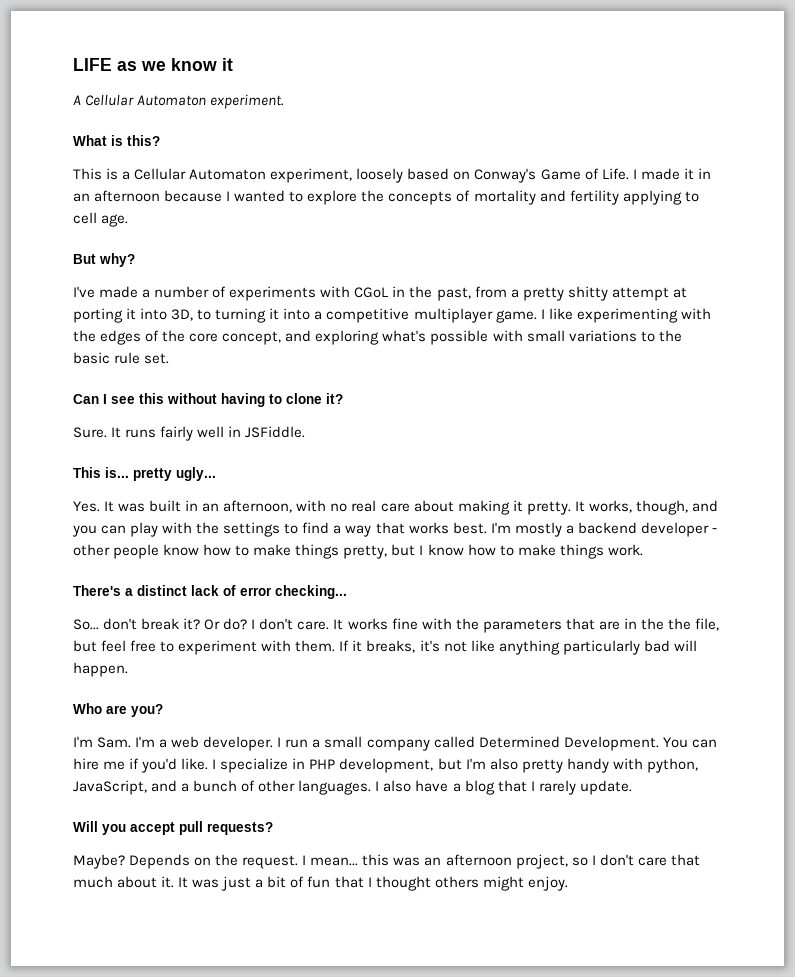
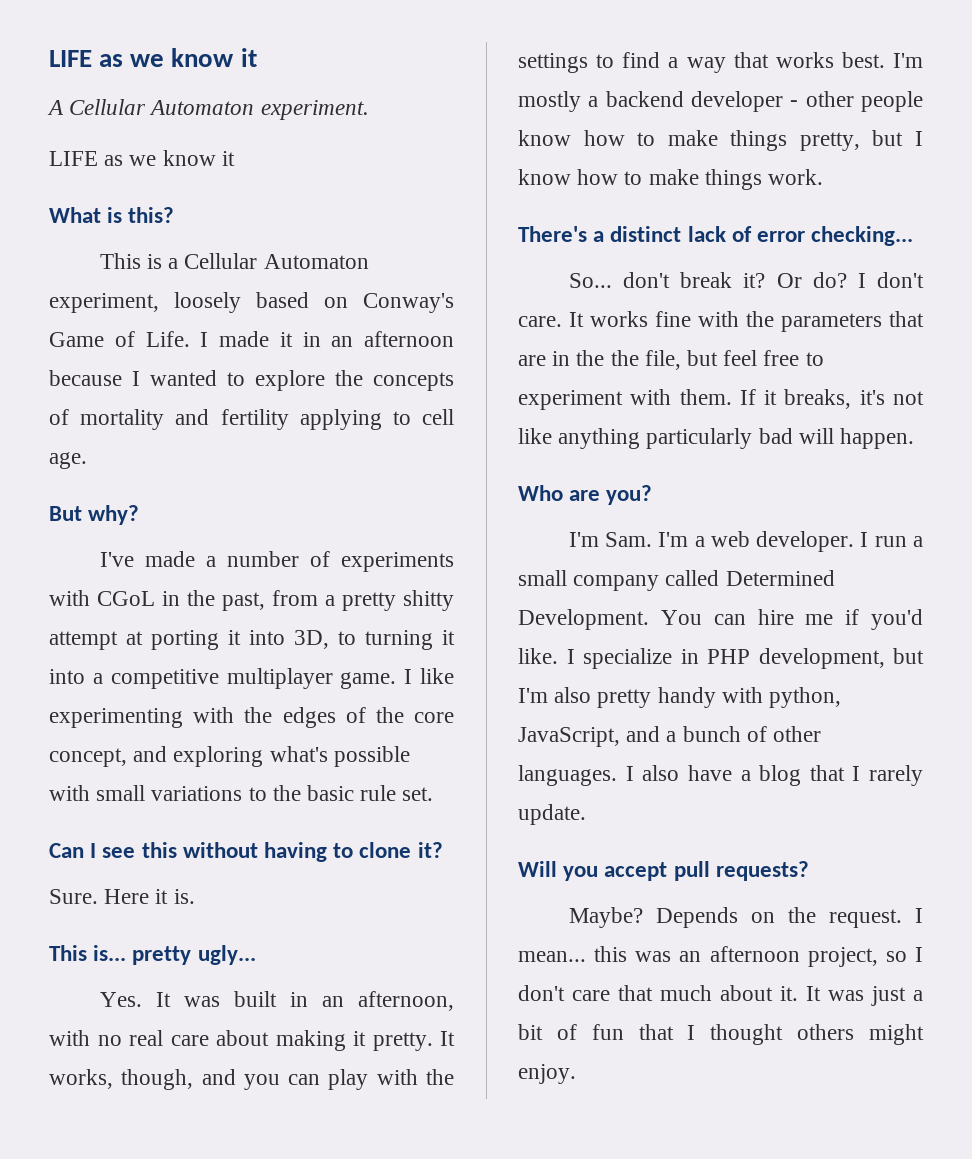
  A Cellular Automaton experiment.
+ LIFE as we know it
- It runs fairly well in JSFiddle.
+ Here it is.

